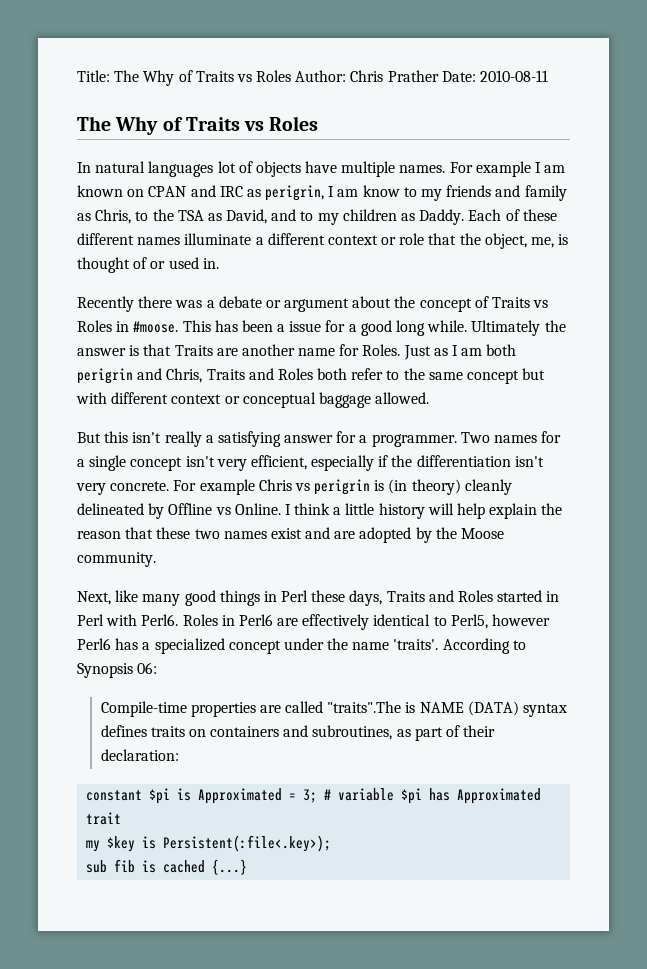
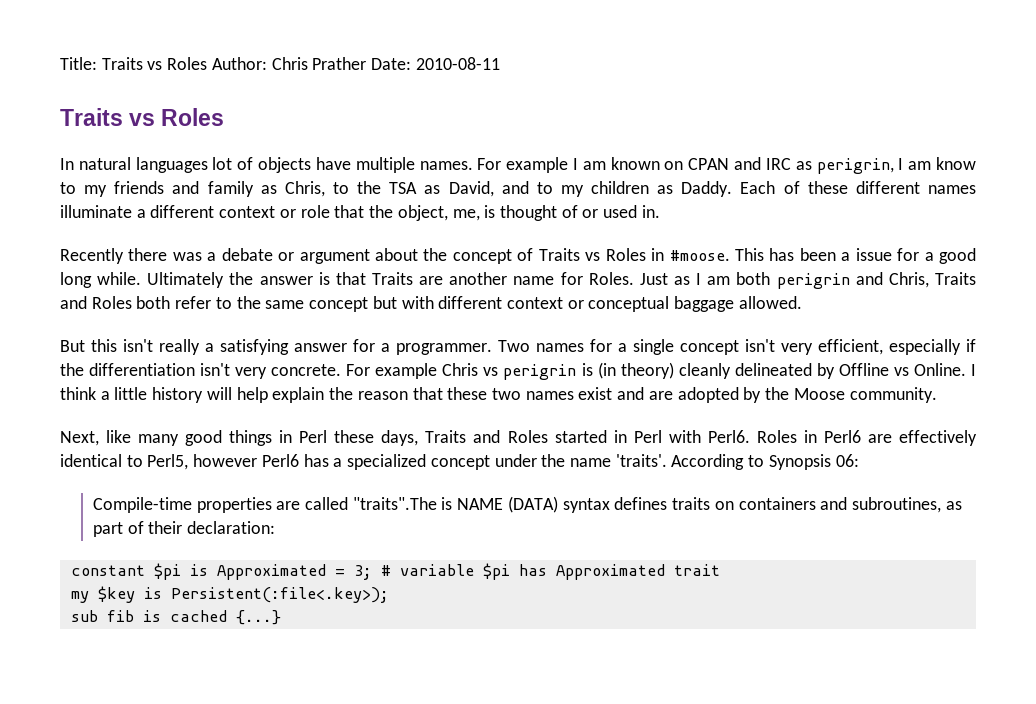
- Title: The Why of Traits vs Roles Author: Chris Prather Date: 2010-08-11
- The Why of Traits vs Roles
+ Title: Traits vs Roles Author: Chris Prather Date: 2010-08-11
+ Traits vs Roles

